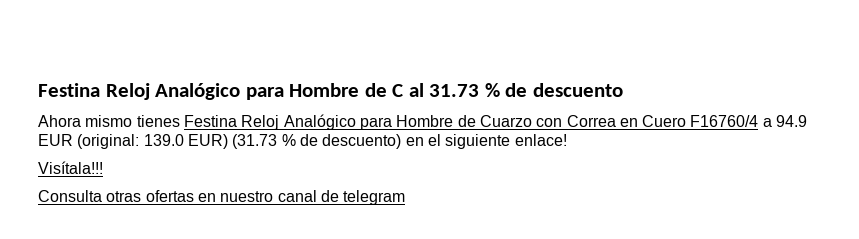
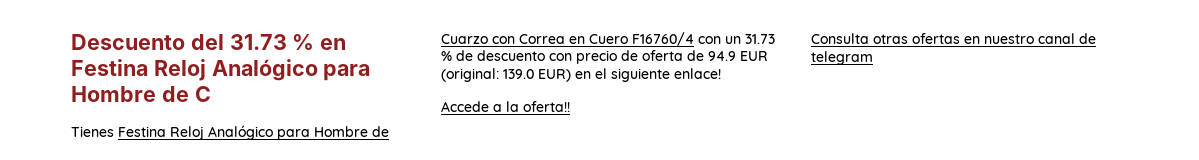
- Festina Reloj Analógico para Hombre de C al 31.73 % de descuento
- Ahora mismo tienes Festina Reloj Analógico para Hombre de Cuarzo con Correa en Cuero F16760/4 a 94.9 EUR (original: 139.0 EUR) (31.73 % de descuento) en el siguiente enlace!
+ Descuento del 31.73 % en Festina Reloj Analógico para Hombre de C
+ Tienes Festina Reloj Analógico para Hombre de Cuarzo con Correa en Cuero F16760/4 con un 31.73 % de descuento con precio de oferta de 94.9 EUR (original: 139.0 EUR) en el siguiente enlace!
- Visítala!!!
+ Accede a la oferta!!

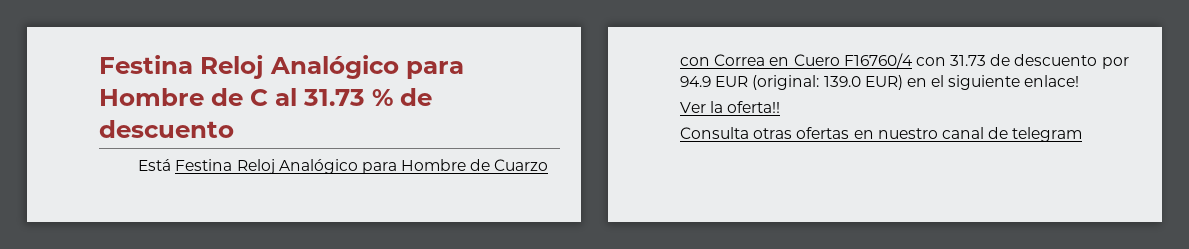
- Descuento del 31.73 % en Festina Reloj Analógico para Hombre de C
- Tienes Festina Reloj Analógico para Hombre de Cuarzo con Correa en Cuero F16760/4 con un 31.73 % de descuento con precio de oferta de 94.9 EUR (original: 139.0 EUR) en el siguiente enlace!
+ Festina Reloj Analógico para Hombre de C al 31.73 % de descuento
+ Está Festina Reloj Analógico para Hombre de Cuarzo con Correa en Cuero F16760/4 con 31.73 de descuento por 94.9 EUR (original: 139.0 EUR) en el siguiente enlace!
- Accede a la oferta!!
+ Ver la oferta!!

